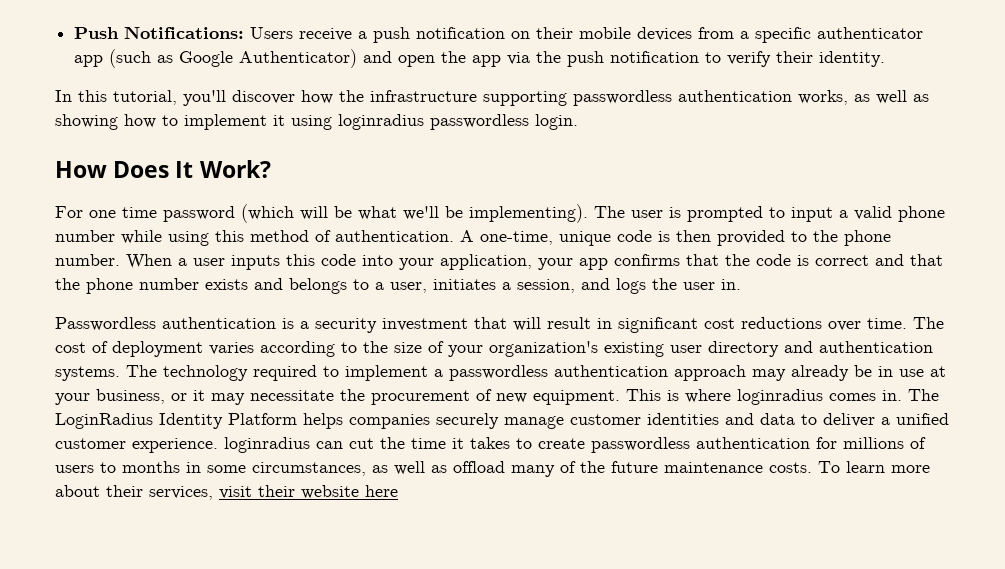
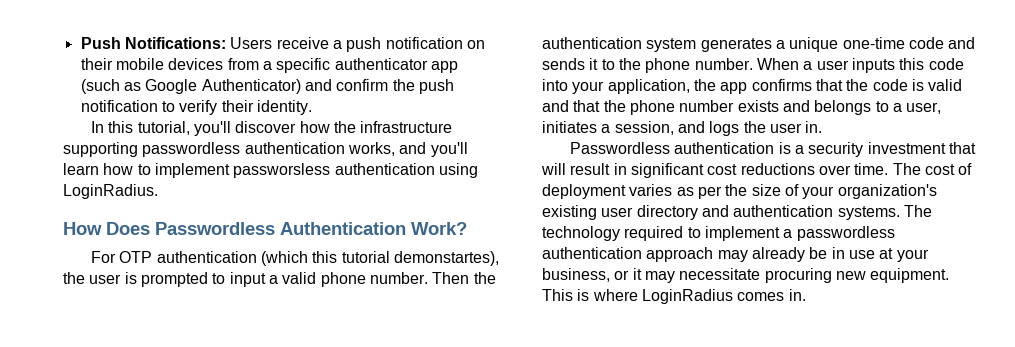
- Push Notifications: Users receive a push notification on their mobile devices from a specific authenticator app (such as Google Authenticator) and open the app via the push notification to verify their identity.
+ Push Notifications: Users receive a push notification on their mobile devices from a specific authenticator app (such as Google Authenticator) and confirm the push notification to verify their identity.
- In this tutorial, you'll discover how the infrastructure supporting passwordless authentication works, as well as showing how to implement it using loginradius passwordless login.
+ In this tutorial, you'll discover how the infrastructure supporting passwordless authentication works, and you'll learn how to implement passworsless authentication using LoginRadius.
- How Does It Work?
+ How Does Passwordless Authentication Work?
- For one time password (which will be what we'll be implementing). The user is prompted to input a valid phone number while using this method of authentication. A one-time, unique code is then provided to the phone number.
+ For OTP authentication (which this tutorial demonstartes), the user is prompted to input a valid phone number. Then the authentication system generates a unique one-time code and sends it to the phone number.
- When a user inputs this code into your application, your app confirms that the code is correct and that the phone number exists and belongs to a user, initiates a session, and logs the user in.
+ When a user inputs this code into your application, the app confirms that the code is valid and that the phone number exists and belongs to a user, initiates a session, and logs the user in.
- The cost of deployment varies according to the size of your organization's existing user directory and authentication systems.
+ The cost of deployment varies as per the size of your organization's existing user directory and authentication systems.
- The technology required to implement a passwordless authentication approach may already be in use at your business, or it may necessitate the procurement of new equipment.
+ The technology required to implement a passwordless authentication approach may already be in use at your business, or it may necessitate procuring new equipment.
- This is where loginradius comes in. The LoginRadius Identity Platform helps companies securely manage customer identities and data to deliver a unified customer experience. loginradius can cut the time it takes to create passwordless authentication for millions of users to months in some circumstances, as well as offload many of the future maintenance costs. To learn more about their services, visit their website here
+ This is where LoginRadius comes in.

